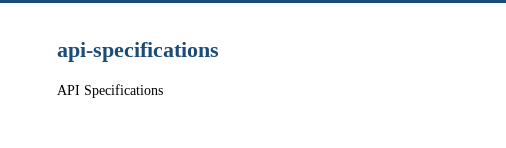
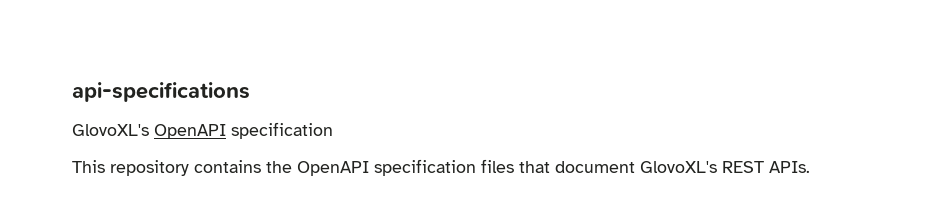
- API Specifications
+ GlovoXL's OpenAPI specification
+ This repository contains the OpenAPI specification files that document GlovoXL's REST APIs.

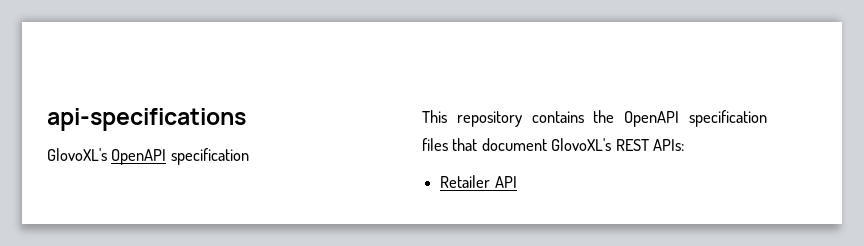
- This repository contains the OpenAPI specification files that document GlovoXL's REST APIs.
+ This repository contains the OpenAPI specification files that document GlovoXL's REST APIs:
+ Retailer API

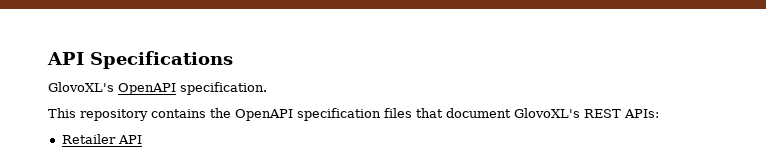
- api-specifications
+ API Specifications
- GlovoXL's OpenAPI specification
+ GlovoXL's OpenAPI specification.

